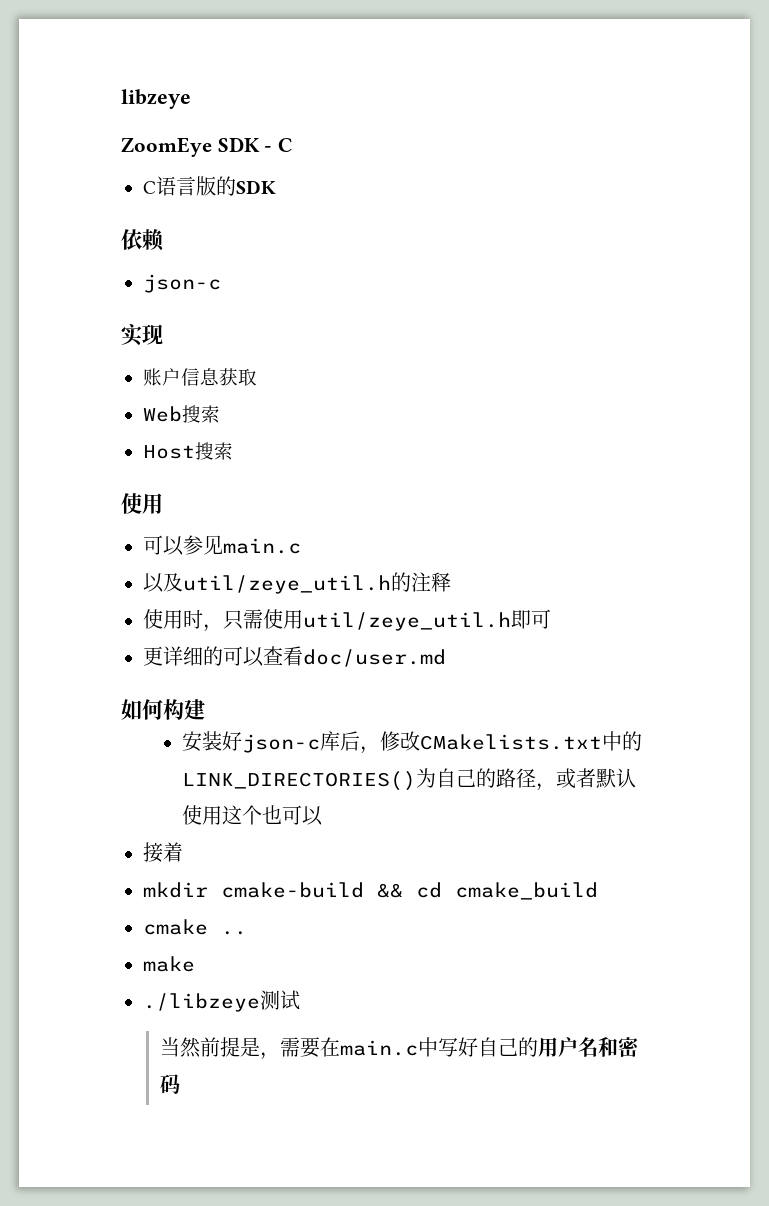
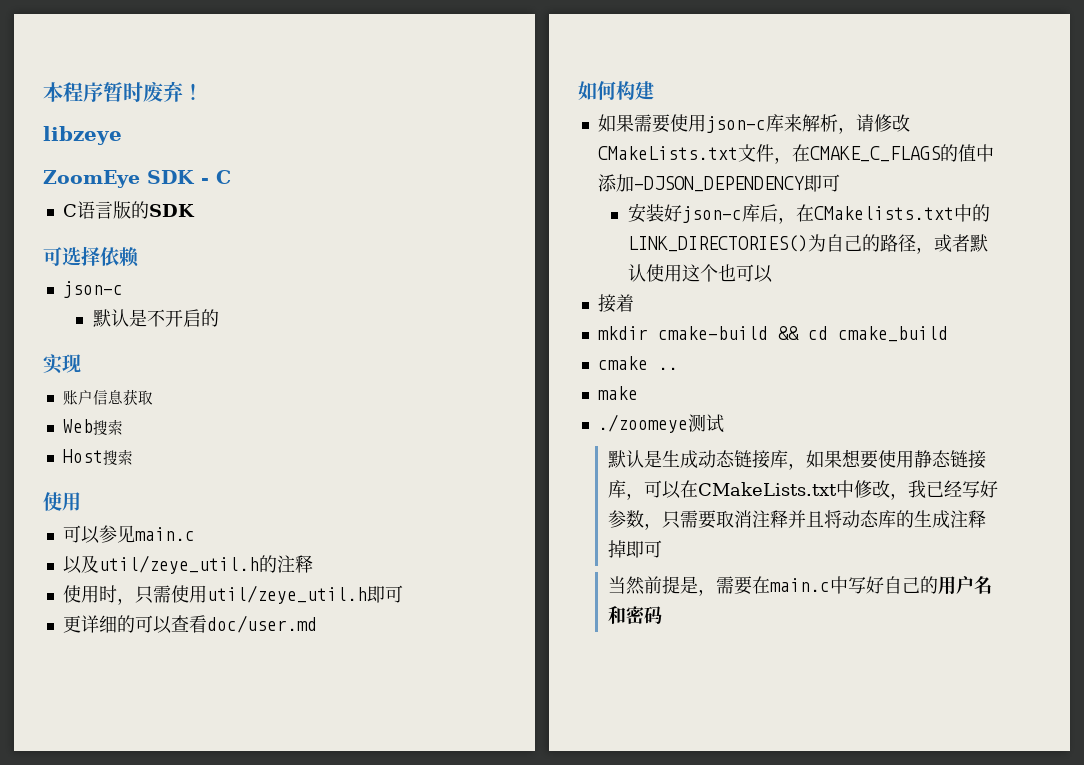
+ 本程序暂时废弃！
- 依赖
+ 可选择依赖
+ 默认是不开启的
+ 如果需要使用json-c库来解析，请修改CMakeLists.txt文件，在CMAKE_C_FLAGS的值中添加-DJSON_DEPENDENCY即可
- 安装好json-c库后，修改CMakelists.txt中的LINK_DIRECTORIES()为自己的路径，或者默认使用这个也可以
+ 安装好json-c库后，在CMakelists.txt中的LINK_DIRECTORIES()为自己的路径，或者默认使用这个也可以
- ./libzeye测试
+ ./zoomeye测试
+ 默认是生成动态链接库，如果想要使用静态链接库，可以在CMakeLists.txt中修改，我已经写好参数，只需要取消注释并且将动态库的生成注释掉即可

